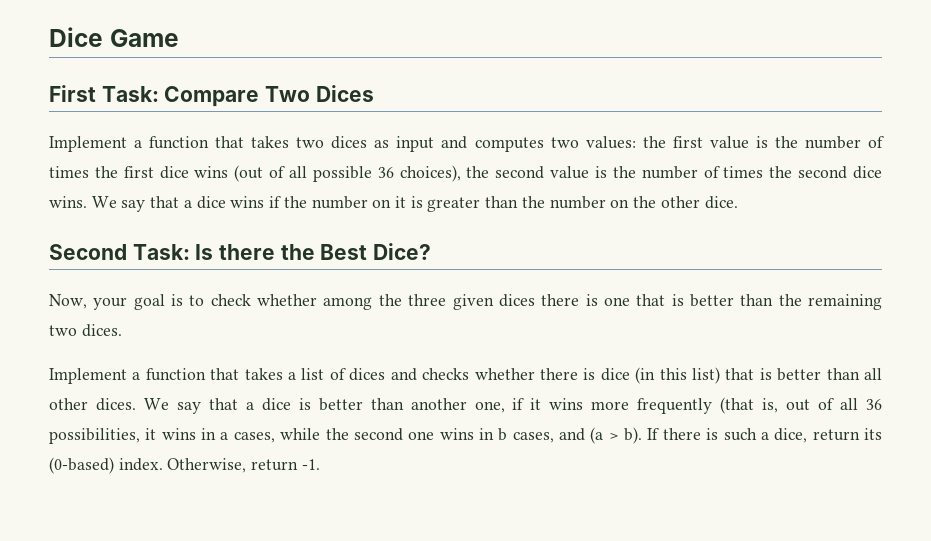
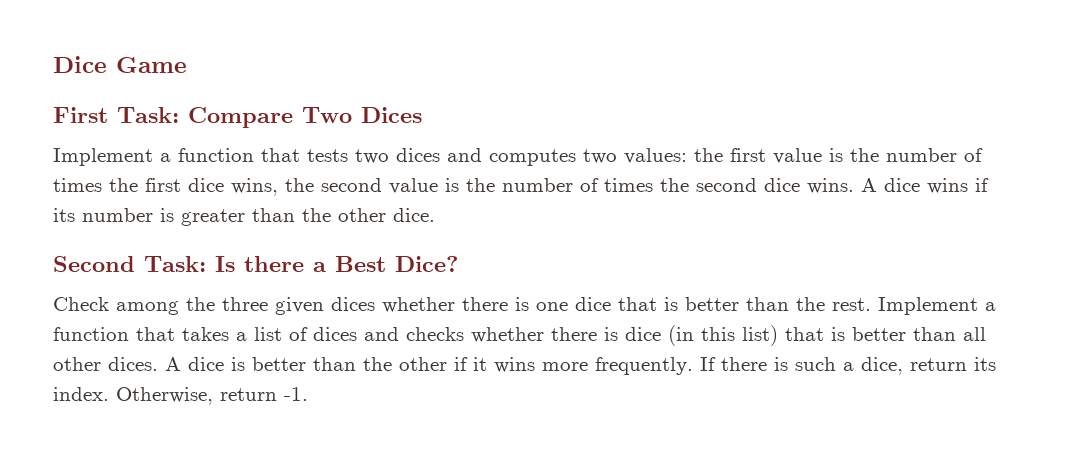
- Implement a function that takes two dices as input and computes two values: the first value is the number of times the first dice wins (out of all possible 36 choices), the second value is the number of times the second dice wins.
+ Implement a function that tests two dices and computes two values: the first value is the number of times the first dice wins, the second value is the number of times the second dice wins.
- We say that a dice wins if the number on it is greater than the number on the other dice.
+ A dice wins if its number is greater than the other dice.
- Second Task: Is there the Best Dice?
+ Second Task: Is there a Best Dice?
- Now, your goal is to check whether among the three given dices there is one that is better than the remaining two dices.
- Implement a function that takes a list of dices and checks whether there is dice (in this list) that is better than all other dices.
+ Check among the three given dices whether there is one dice that is better than the rest. Implement a function that takes a list of dices and checks whether there is dice (in this list) that is better than all other dices.
- We say that a dice is better than another one, if it wins more frequently (that is, out of all 36 possibilities, it wins in a cases, while the second one wins in b cases, and (a > b).
+ A dice is better than the other if it wins more frequently.
- If there is such a dice, return its (0-based) index.
+ If there is such a dice, return its index.

